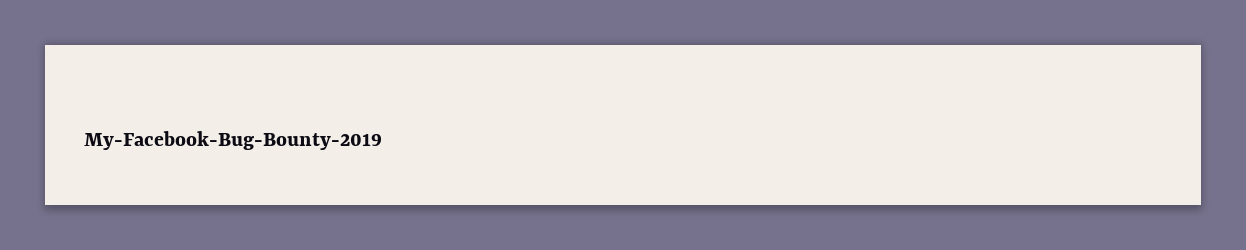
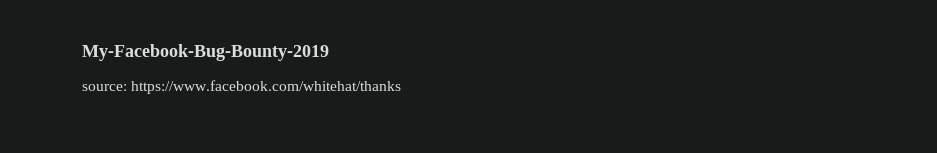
+ source: https://www.facebook.com/whitehat/thanks

